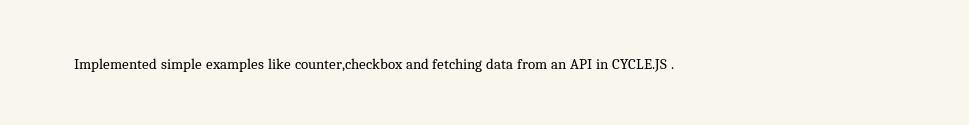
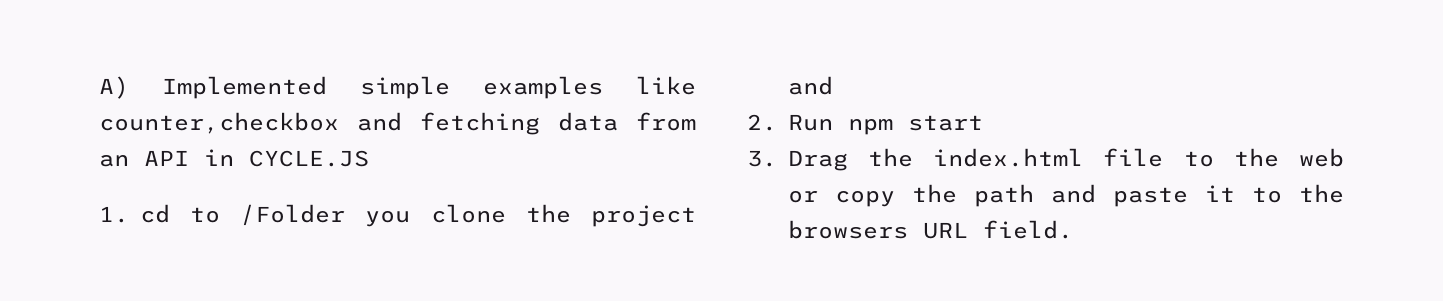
- Implemented simple examples like counter,checkbox and fetching data from an API in CYCLE.JS .
+ A) Implemented simple examples like counter,checkbox and fetching data from an API in CYCLE.JS
+ 1. cd to /Folder you clone the project and
+ 2. Run npm start
+ 3. Drag the index.html file to the web or copy the path and paste it to the browsers URL field.

